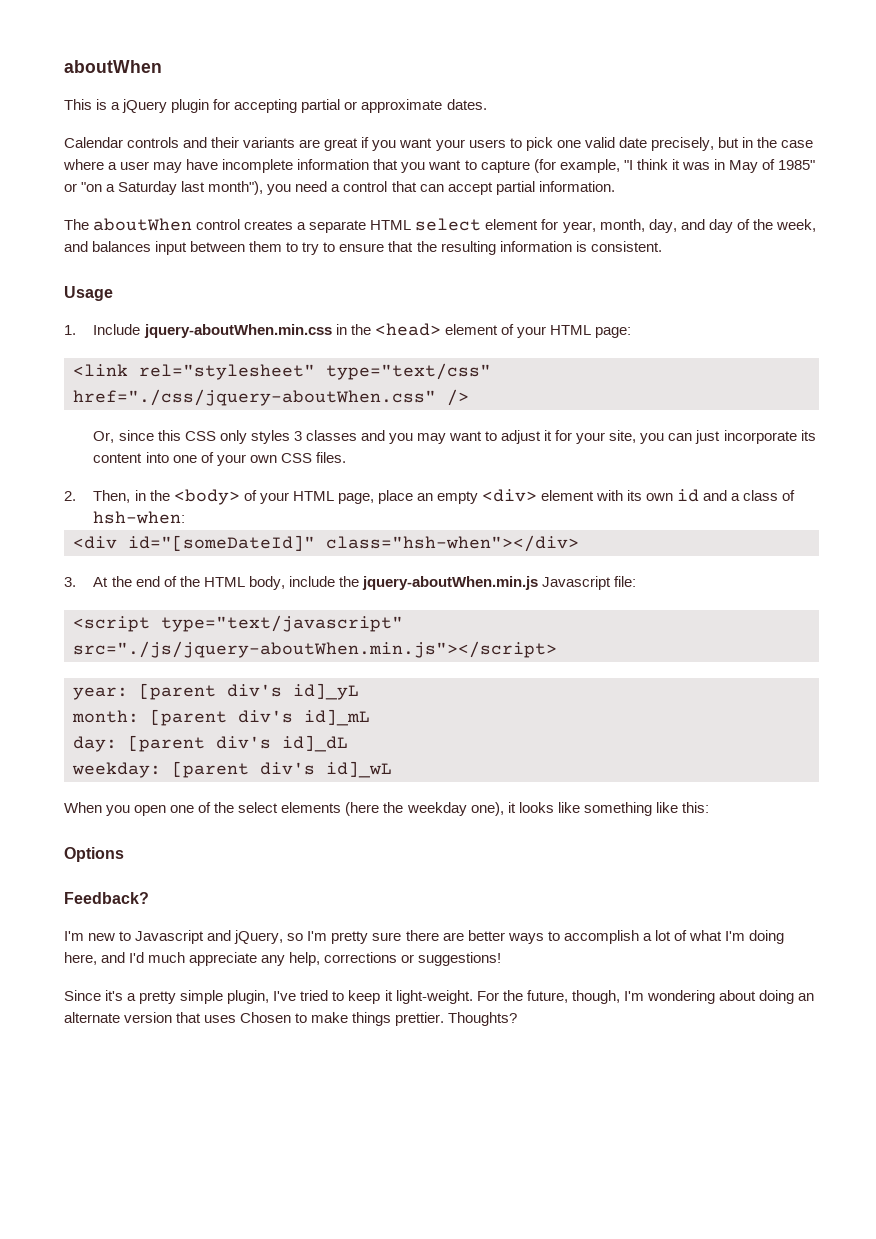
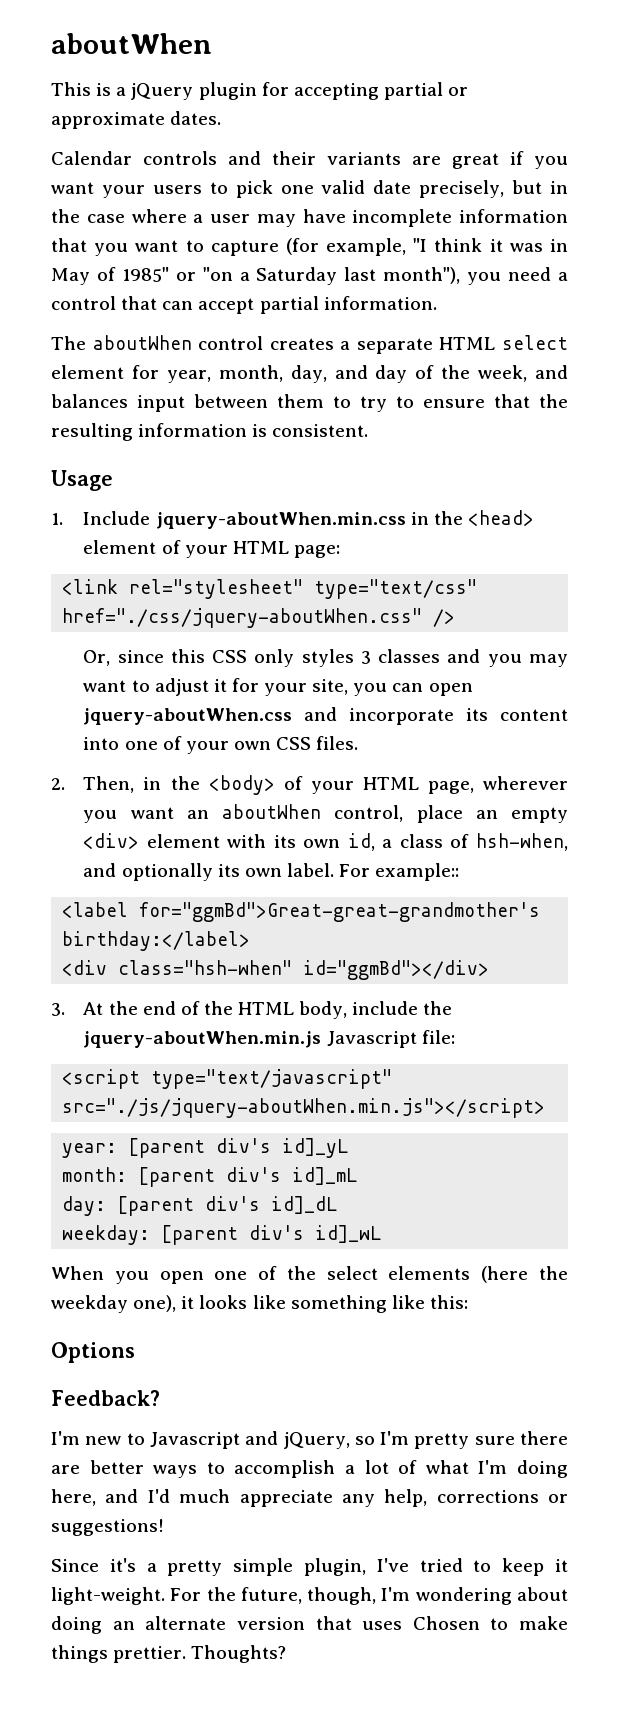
- Or, since this CSS only styles 3 classes and you may want to adjust it for your site, you can just incorporate its content into one of your own CSS files.
+ Or, since this CSS only styles 3 classes and you may want to adjust it for your site, you can open jquery-aboutWhen.css and incorporate its content into one of your own CSS files.
- 2. Then, in the <body> of your HTML page, place an empty <div> element with its own id and a class of hsh-when:
+ 2. Then, in the <body> of your HTML page, wherever you want an aboutWhen control, place an empty <div> element with its own id, a class of hsh-when, and optionally its own label. For example::
+ <label for="ggmBd">Great-great-grandmother's birthday:</label>
- <div id="[someDateId]" class="hsh-when"></div>
+ <div class="hsh-when" id="ggmBd"></div>

